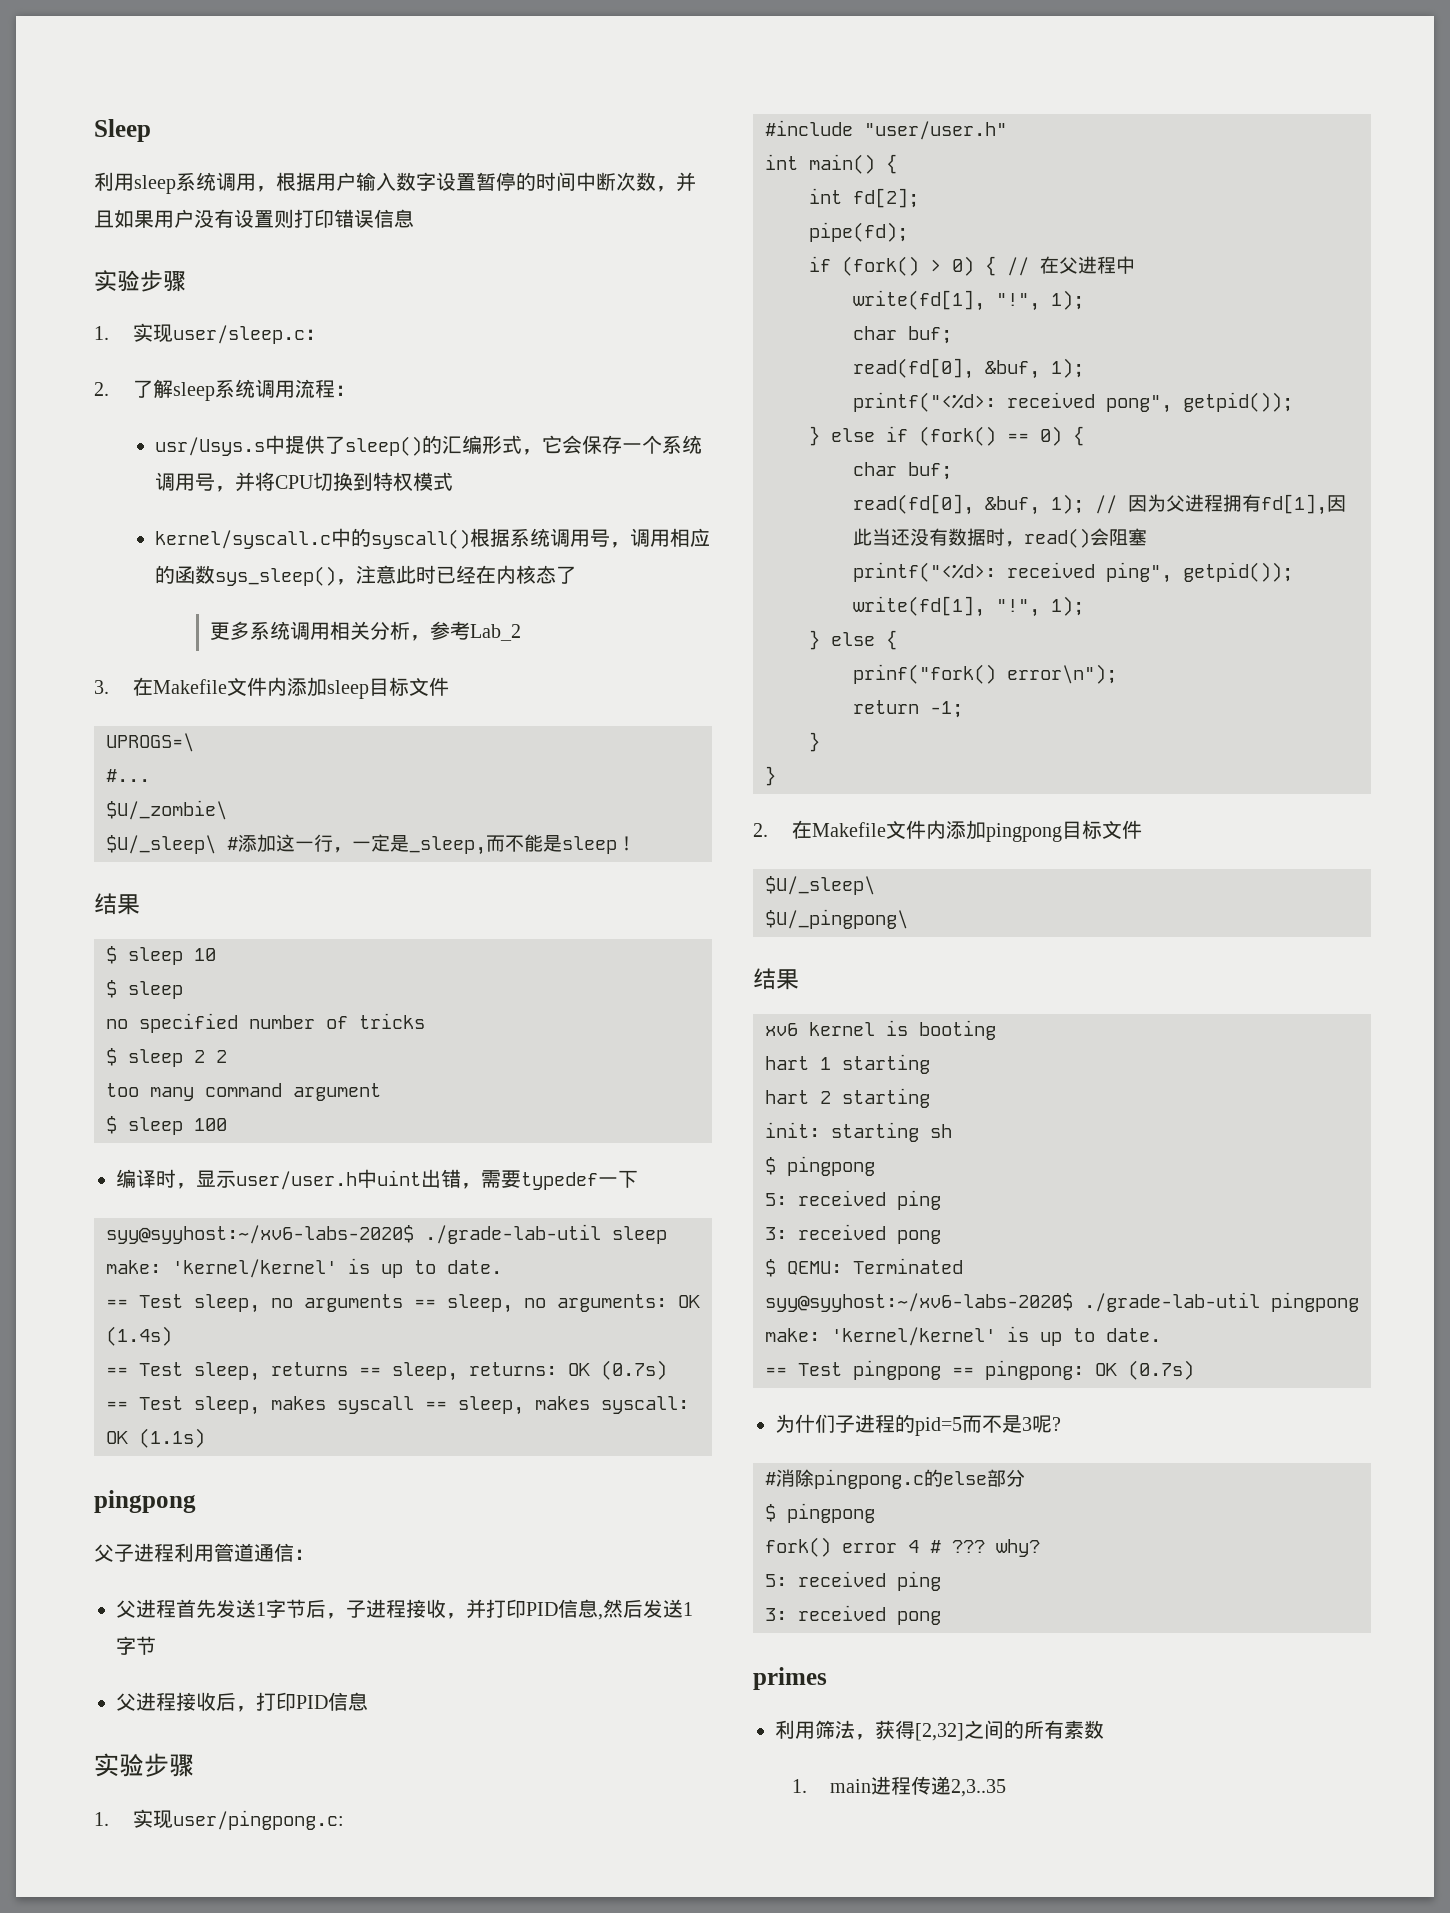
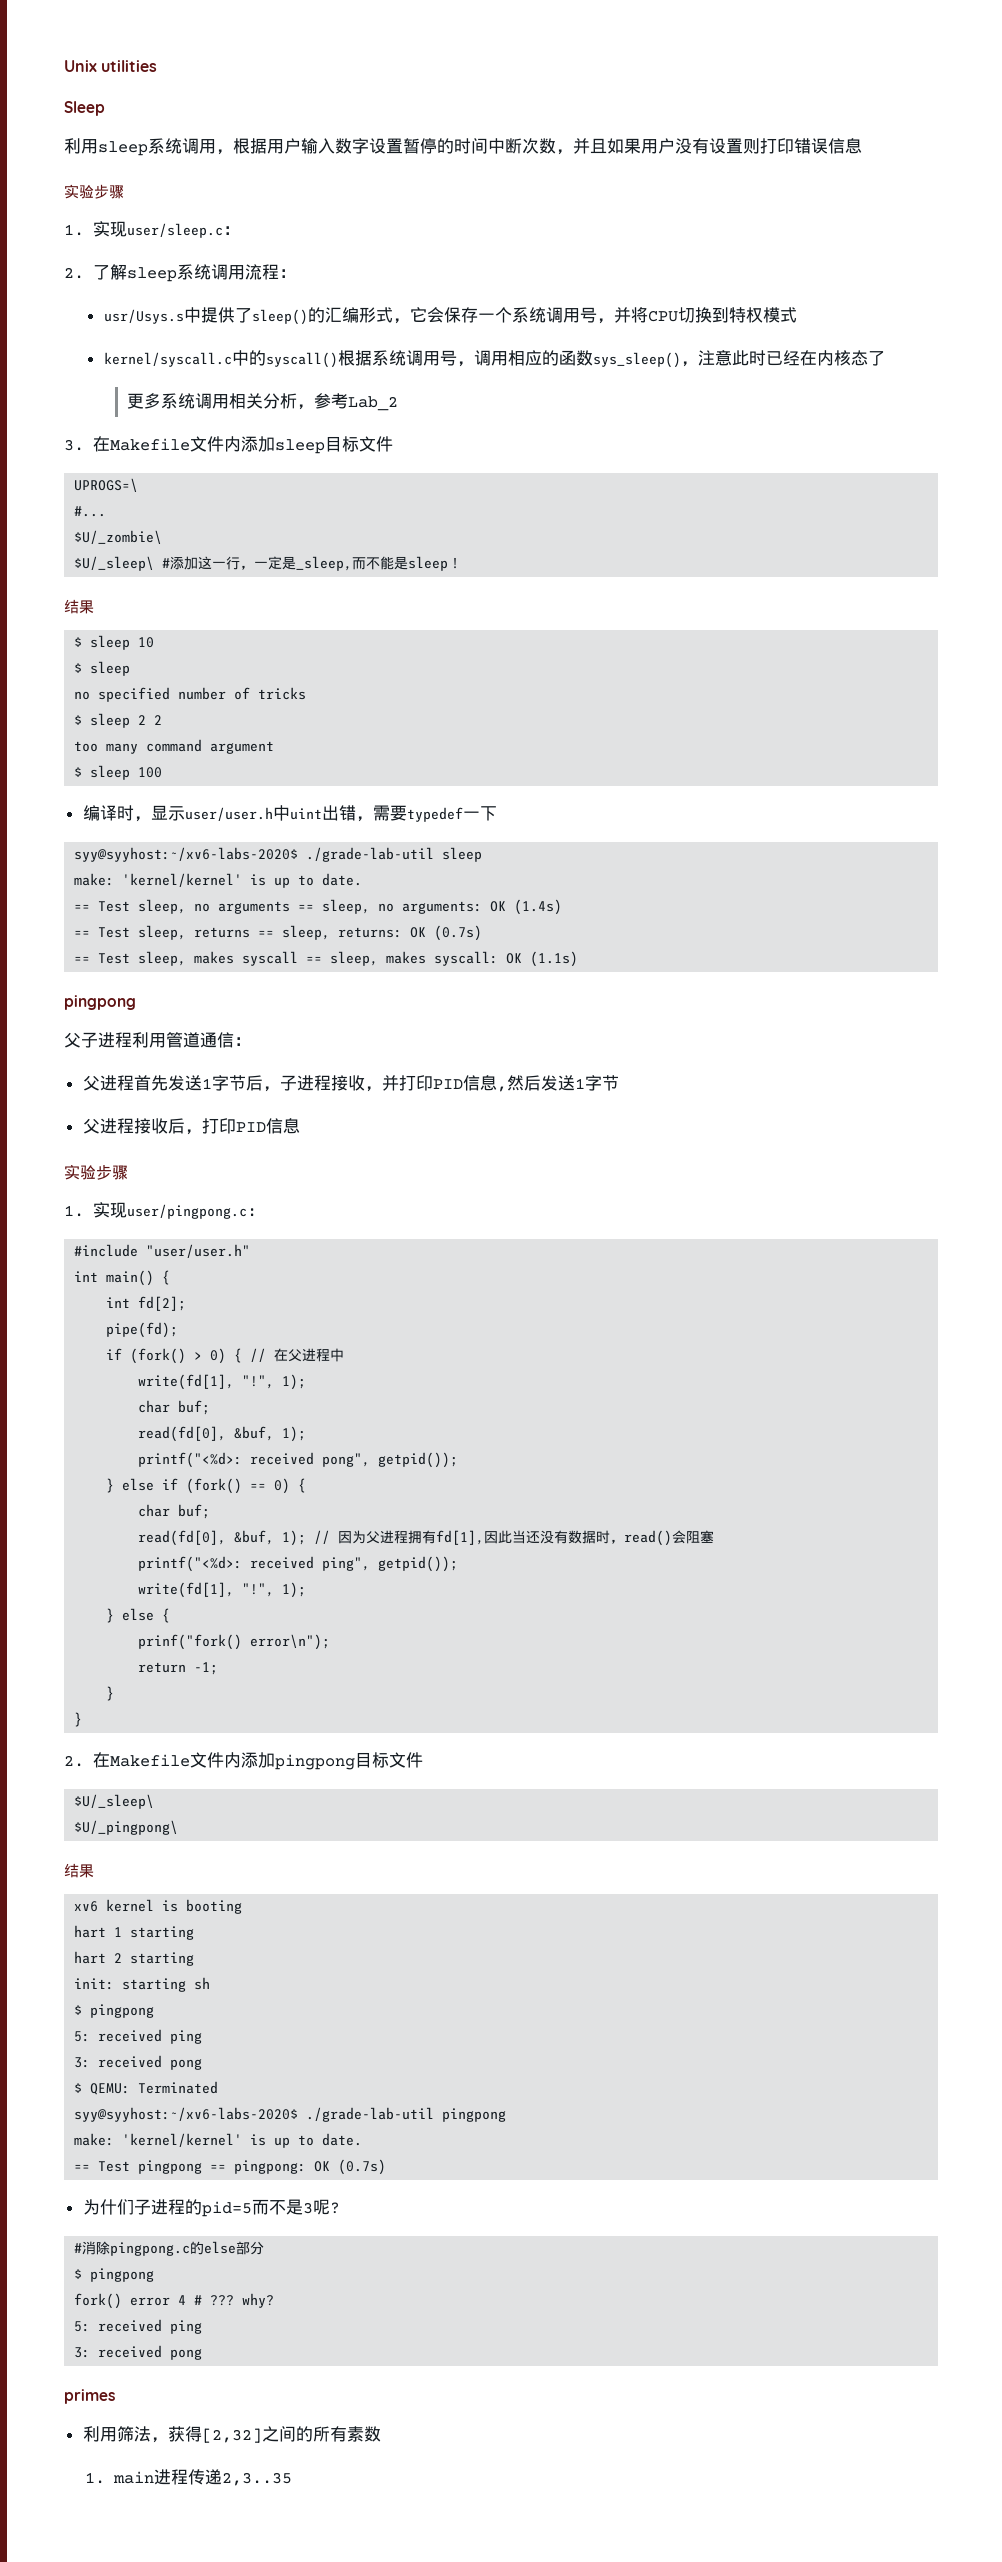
+ Unix utilities

